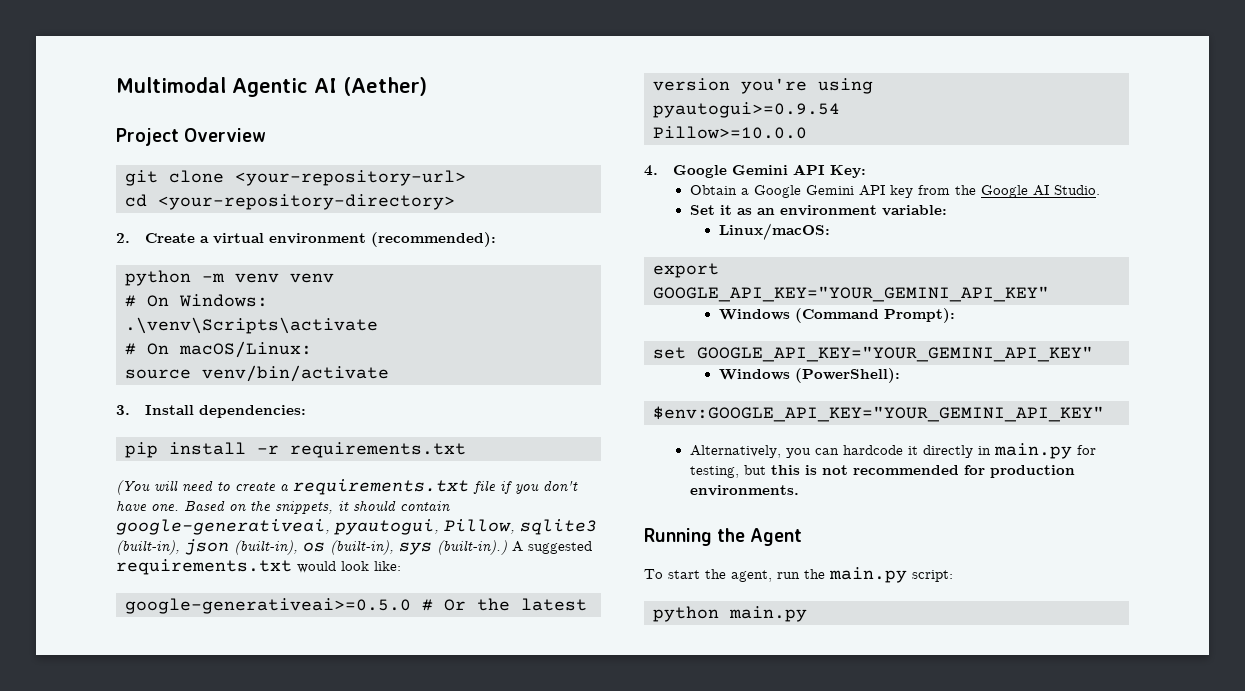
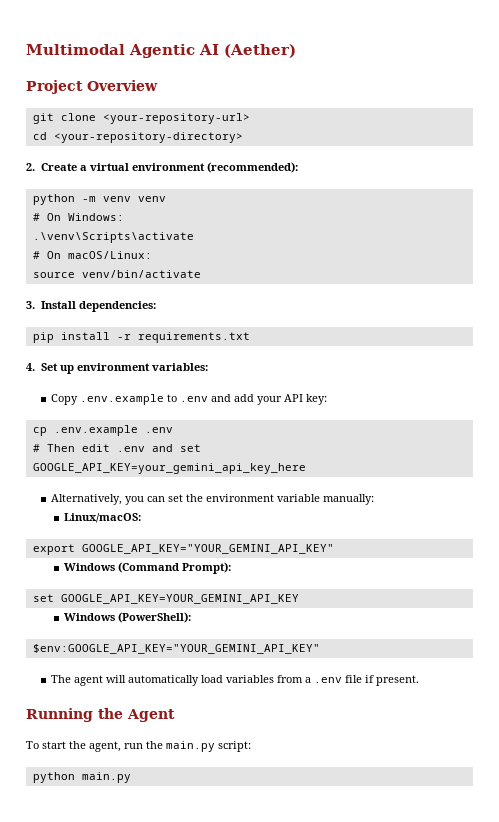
- (You will need to create a requirements.txt file if you don't have one. Based on the snippets, it should contain google-generativeai, pyautogui, Pillow, sqlite3 (built-in), json (built-in), os (built-in), sys (built-in).) A suggested requirements.txt would look like:
- google-generativeai>=0.5.0 # Or the latest version you're using
- pyautogui>=0.9.54
- Pillow>=10.0.0
- 4. Google Gemini API Key:
- Obtain a Google Gemini API key from the Google AI Studio.
- Set it as an environment variable:
+ 4. Set up environment variables:
+ Copy .env.example to .env and add your API key:
+ cp .env.example .env
+ # Then edit .env and set GOOGLE_API_KEY=your_gemini_api_key_here
+ Alternatively, you can set the environment variable manually:
- set GOOGLE_API_KEY="YOUR_GEMINI_API_KEY"
+ set GOOGLE_API_KEY=YOUR_GEMINI_API_KEY
- Alternatively, you can hardcode it directly in main.py for testing, but this is not recommended for production environments.
+ The agent will automatically load variables from a .env file if present.

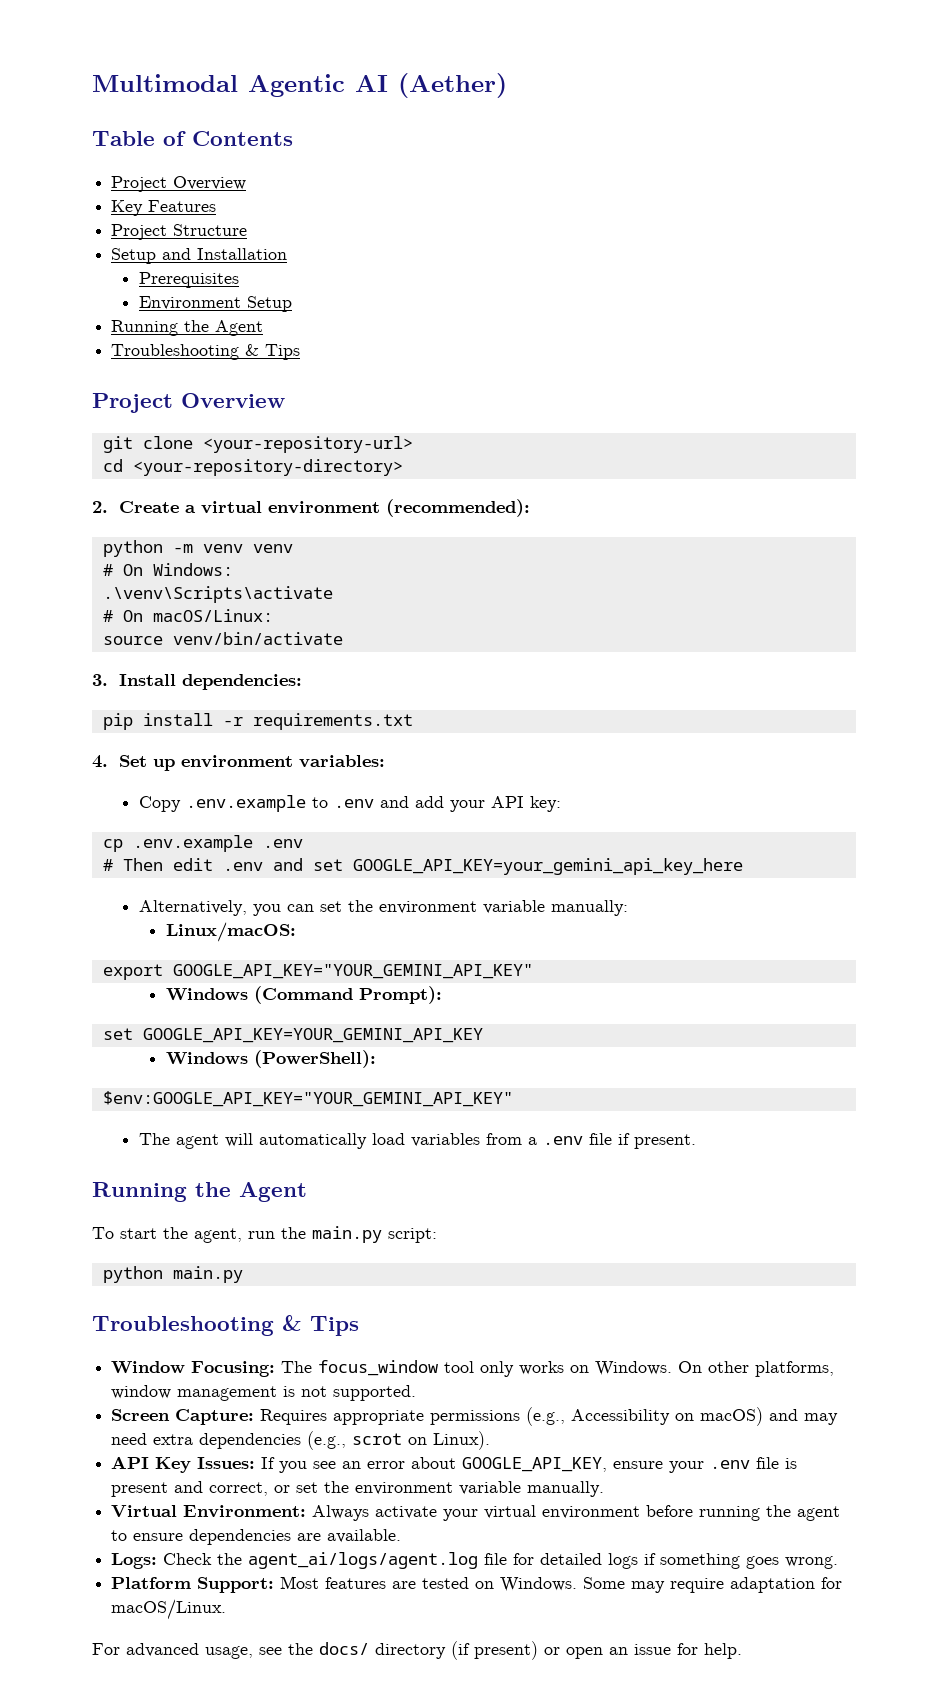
+ Table of Contents
+ Project Overview
+ Key Features
+ Project Structure
+ Setup and Installation
+ Prerequisites
+ Environment Setup
+ Running the Agent
+ Troubleshooting & Tips
  python main.py
+ Troubleshooting & Tips
+ Window Focusing: The focus_window tool only works on Windows. On other platforms, window management is not supported.
+ Screen Capture: Requires appropriate permissions (e.g., Accessibility on macOS) and may need extra dependencies (e.g., scrot on Linux).
+ API Key Issues: If you see an error about GOOGLE_API_KEY, ensure your .env file is present and correct, or set the environment variable manually.
+ Virtual Environment: Always activate your virtual environment before running the agent to ensure dependencies are available.
+ Logs: Check the agent_ai/logs/agent.log file for detailed logs if something goes wrong.
+ Platform Support: Most features are tested on Windows. Some may require adaptation for macOS/Linux.
+ For advanced usage, see the docs/ directory (if present) or open an issue for help.

